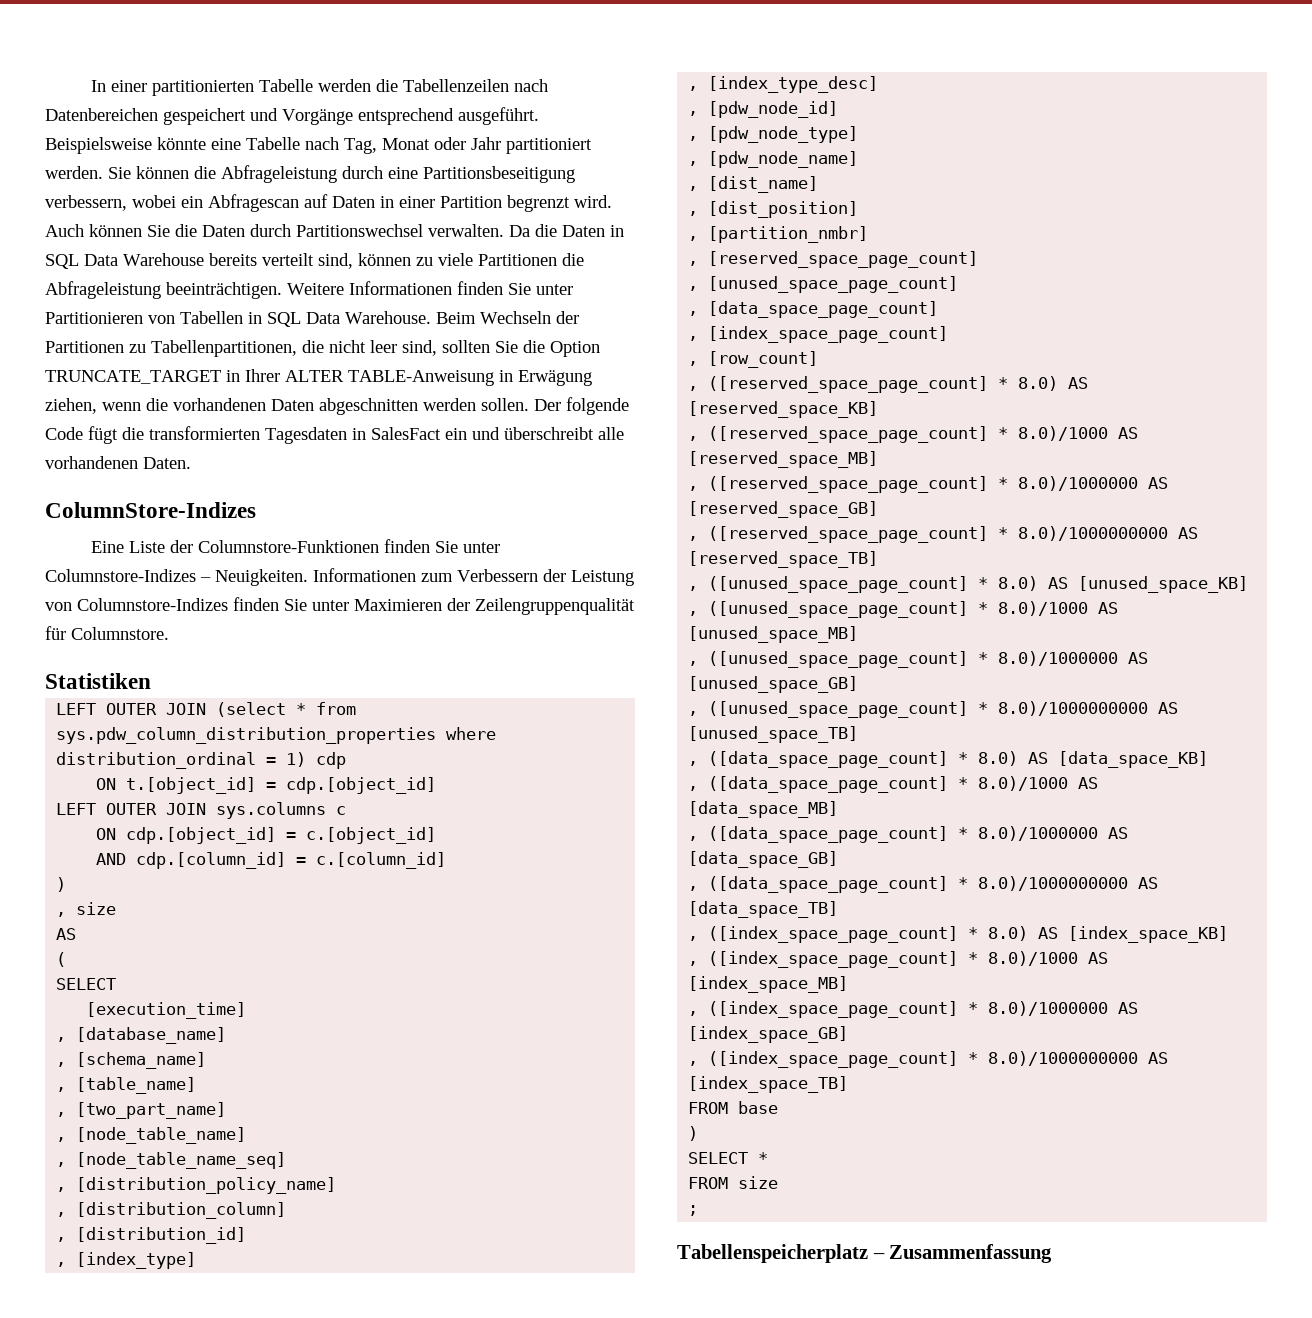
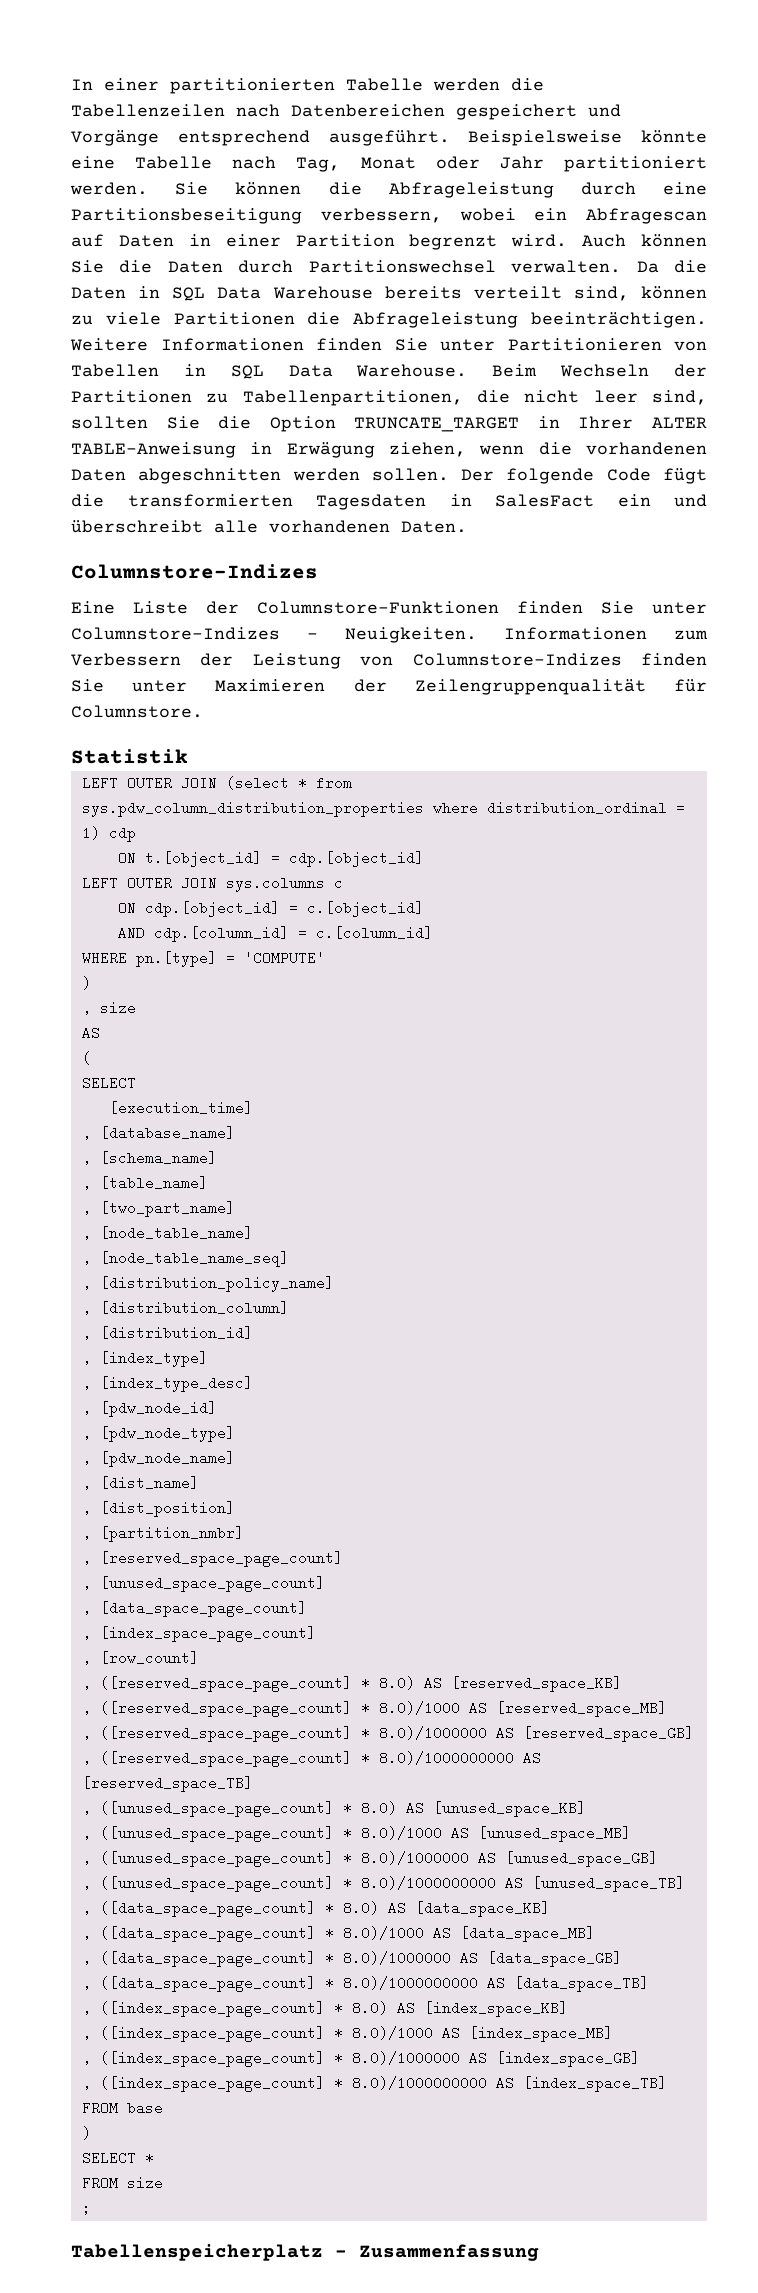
  Der folgende Code fügt die transformierten Tagesdaten in SalesFact ein und überschreibt alle vorhandenen Daten.
- ColumnStore-Indizes
+ Columnstore-Indizes
- Statistiken
+ Statistik
+ WHERE pn.[type] = 'COMPUTE'

